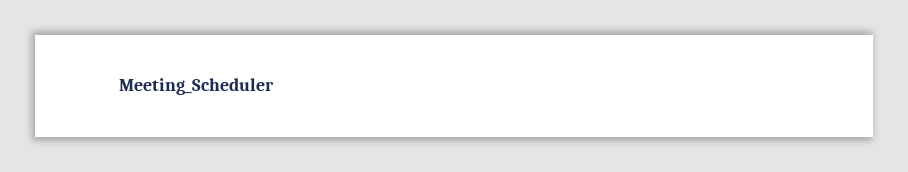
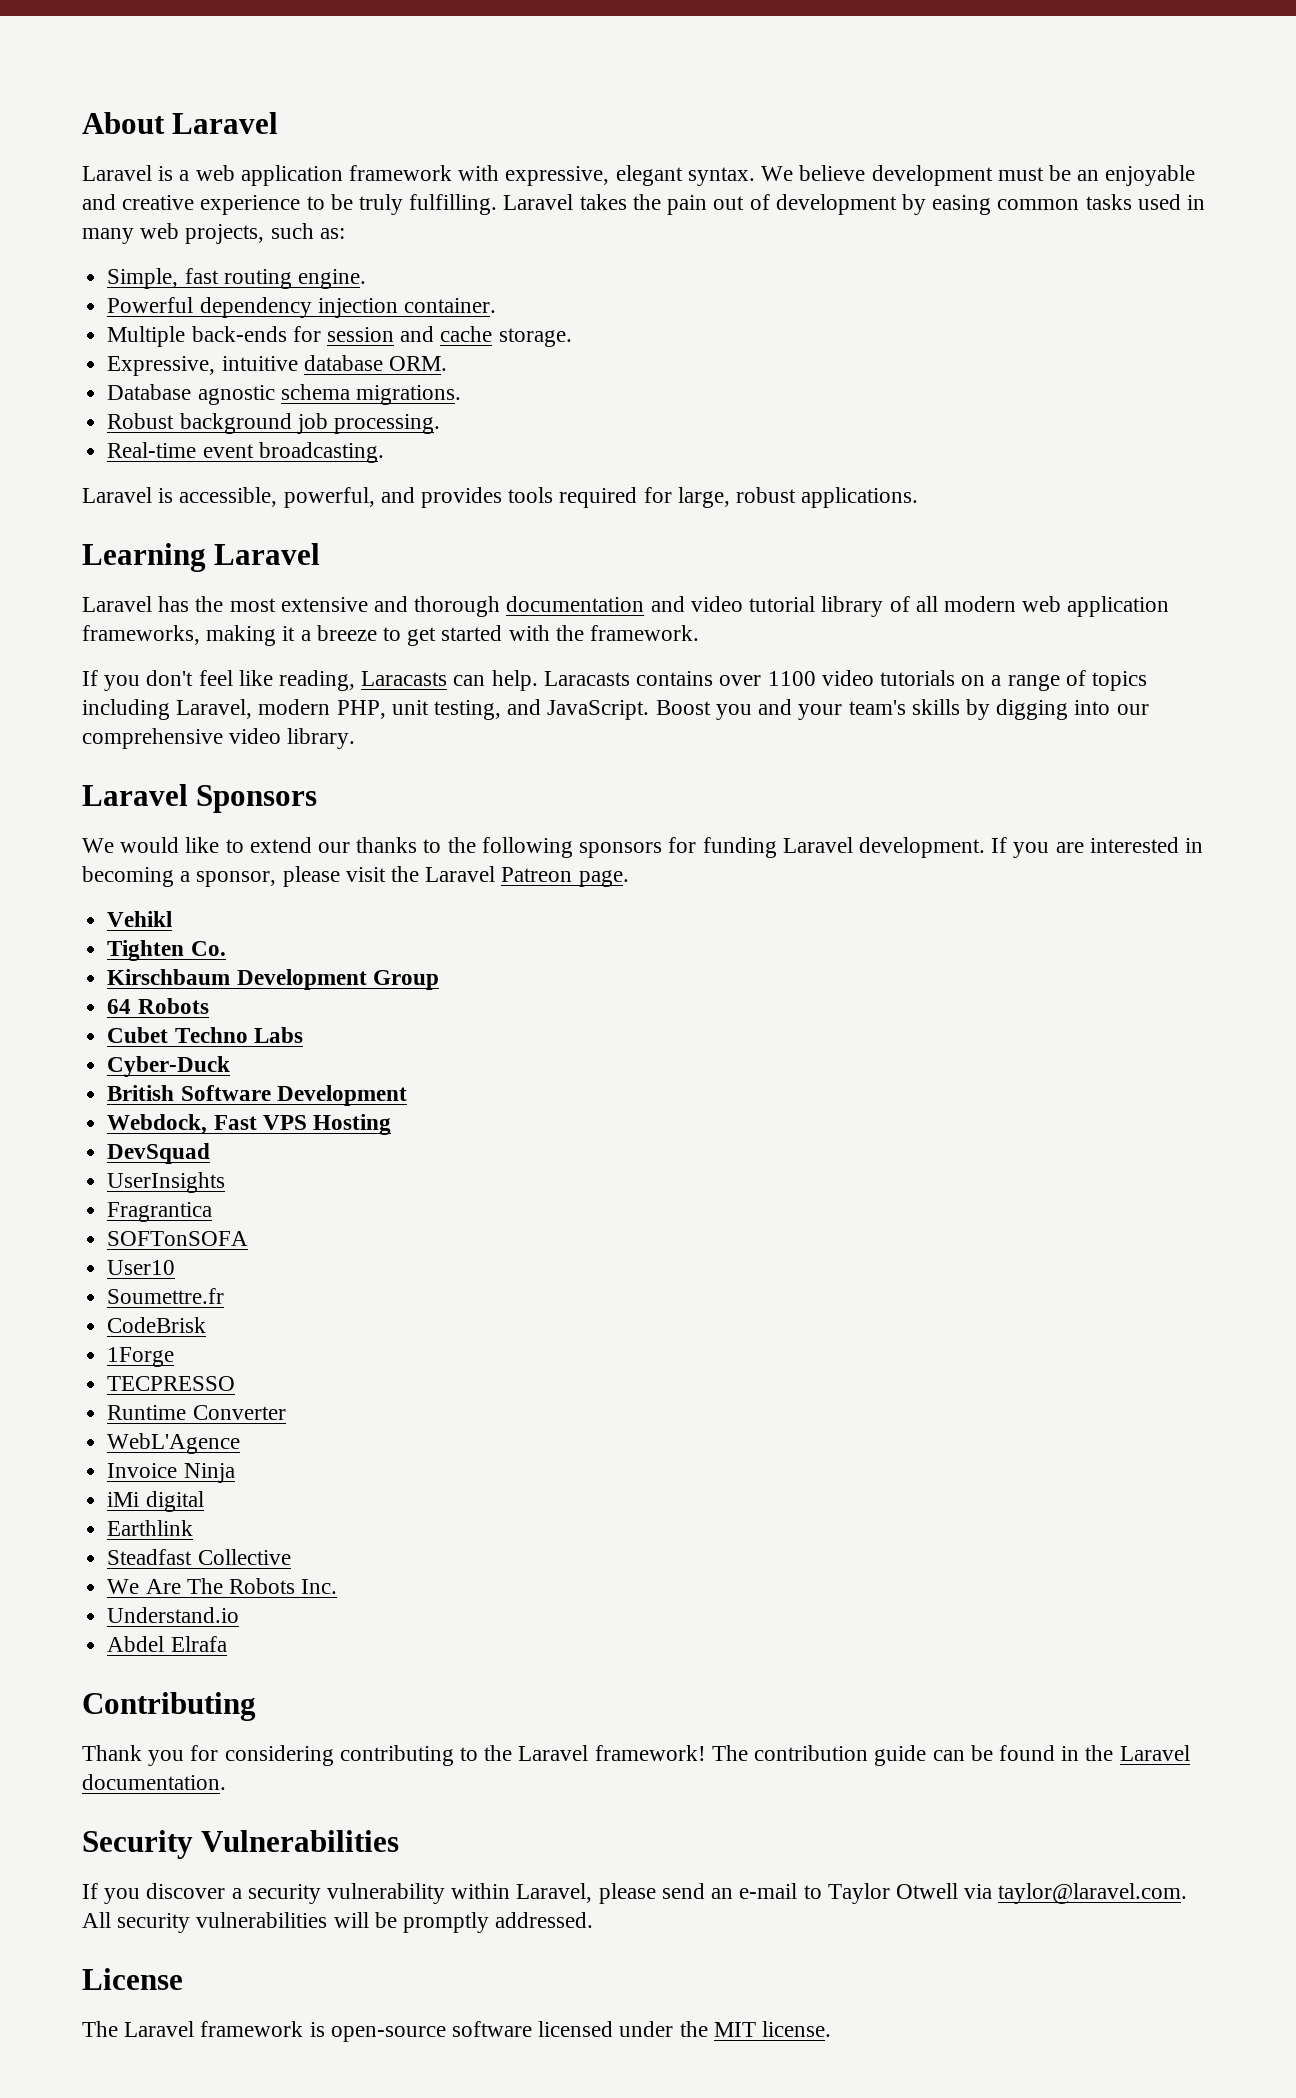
- Meeting_Scheduler
+ About Laravel
+ Laravel is a web application framework with expressive, elegant syntax. We believe development must be an enjoyable and creative experience to be truly fulfilling. Laravel takes the pain out of development by easing common tasks used in many web projects, such as:
+ Simple, fast routing engine.
+ Powerful dependency injection container.
+ Multiple back-ends for session and cache storage.
+ Expressive, intuitive database ORM.
+ Database agnostic schema migrations.
+ Robust background job processing.
+ Real-time event broadcasting.
+ Laravel is accessible, powerful, and provides tools required for large, robust applications.
+ Learning Laravel
+ Laravel has the most extensive and thorough documentation and video tutorial library of all modern web application frameworks, making it a breeze to get started with the framework.
+ If you don't feel like reading, Laracasts can help. Laracasts contains over 1100 video tutorials on a range of topics including Laravel, modern PHP, unit testing, and JavaScript. Boost you and your team's skills by digging into our comprehensive video library.
+ Laravel Sponsors
+ We would like to extend our thanks to the following sponsors for funding Laravel development. If you are interested in becoming a sponsor, please visit the Laravel Patreon page.
+ Vehikl
+ Tighten Co.
+ Kirschbaum Development Group
+ 64 Robots
+ Cubet Techno Labs
+ Cyber-Duck
+ British Software Development
+ Webdock, Fast VPS Hosting
+ DevSquad
+ UserInsights
+ Fragrantica
+ SOFTonSOFA
+ User10
+ Soumettre.fr
+ CodeBrisk
+ 1Forge
+ TECPRESSO
+ Runtime Converter
+ WebL'Agence
+ Invoice Ninja
+ iMi digital
+ Earthlink
+ Steadfast Collective
+ We Are The Robots Inc.
+ Understand.io
+ Abdel Elrafa
+ Contributing
+ Thank you for considering contributing to the Laravel framework! The contribution guide can be found in the Laravel documentation.
+ Security Vulnerabilities
+ If you discover a security vulnerability within Laravel, please send an e-mail to Taylor Otwell via taylor@laravel.com. All security vulnerabilities will be promptly addressed.
+ License
+ The Laravel framework is open-source software licensed under the MIT license.

